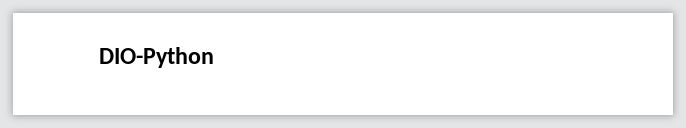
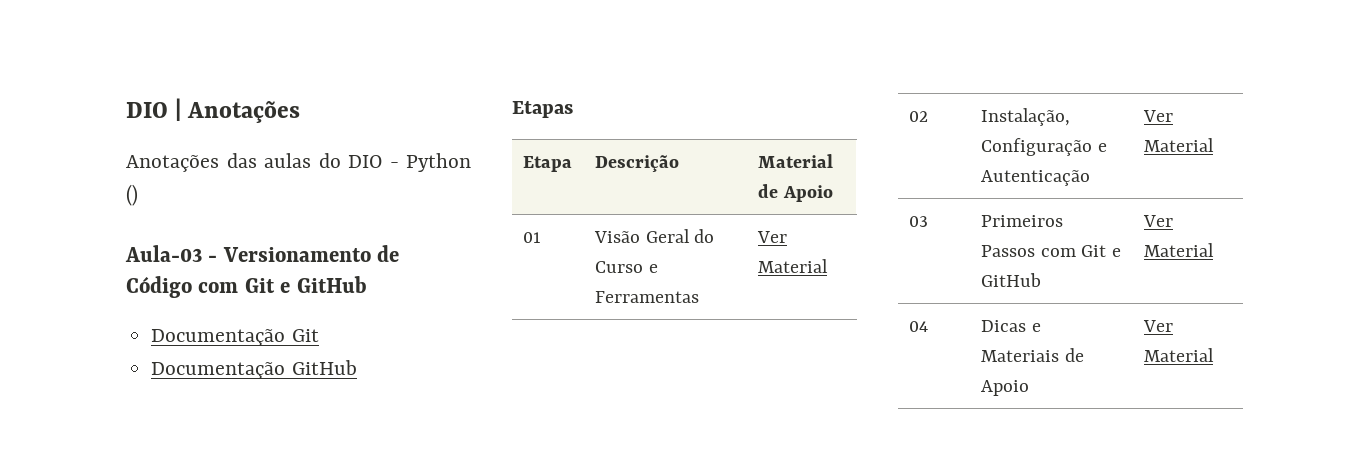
- DIO-Python
+ DIO | Anotações
+ Anotações das aulas do DIO - Python ()
+ Aula-03 - Versionamento de Código com Git e GitHub
+ Documentação Git
+ Documentação GitHub
+ Etapas
+ Etapa | Descrição | Material de Apoio
+ 01 | Visão Geral do Curso e Ferramentas | Ver Material
+ 02 | Instalação, Configuração e Autenticação | Ver Material
+ 03 | Primeiros Passos com Git e GitHub | Ver Material
+ 04 | Dicas e Materiais de Apoio | Ver Material

